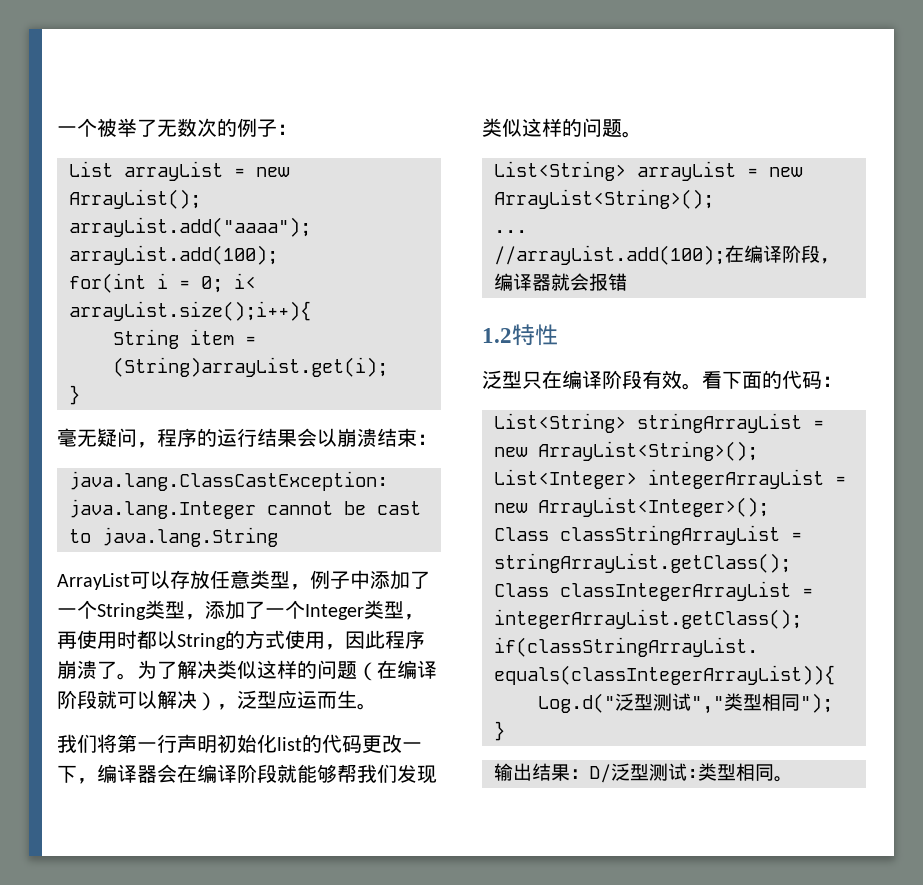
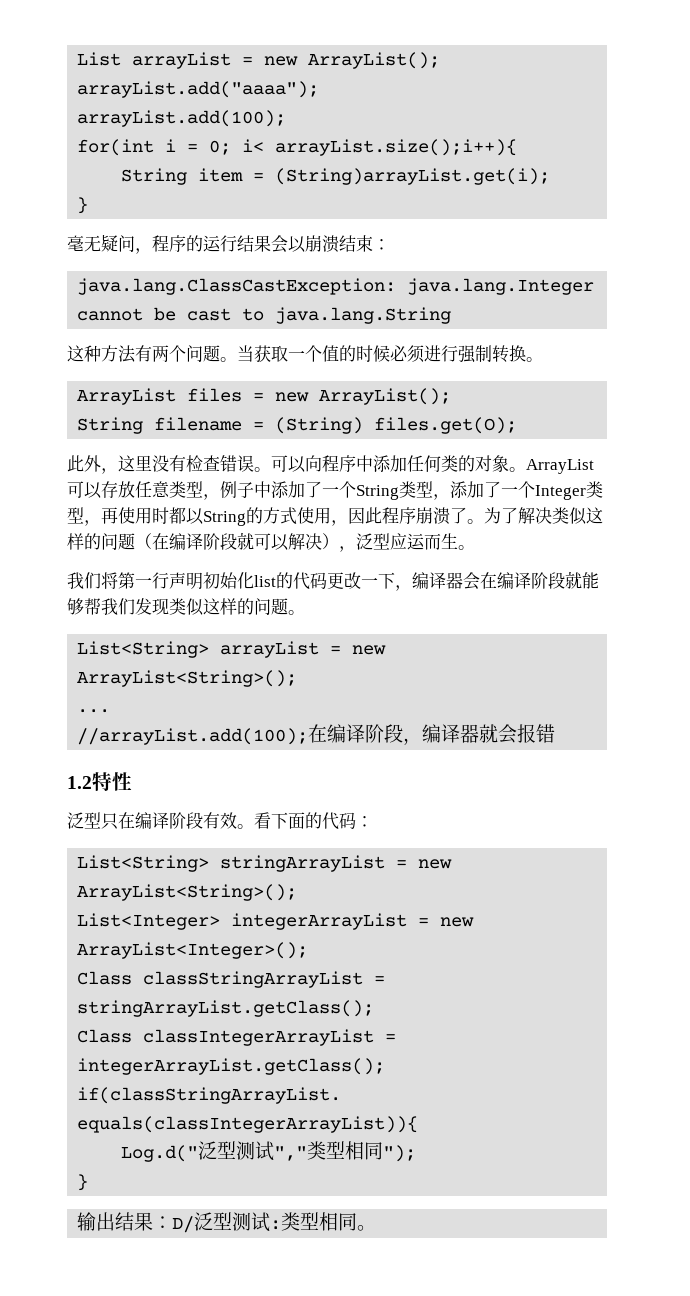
- 一个被举了无数次的例子：
+ 这种方法有两个问题。当获取一个值的时候必须进行强制转换。
+ ArrayList files = new ArrayList();
+ String filename = (String) files.get(O);
+ 此外，这里没有检查错误。可以向程序中添加任何类的对象。

